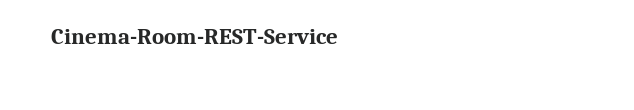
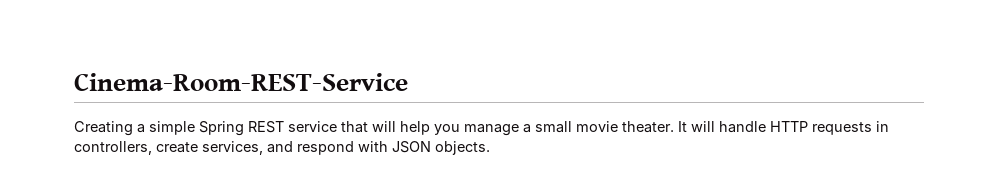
+ Creating a simple Spring REST service that will help you manage a small movie theater. It will handle HTTP requests in controllers, create services, and respond with JSON objects.

